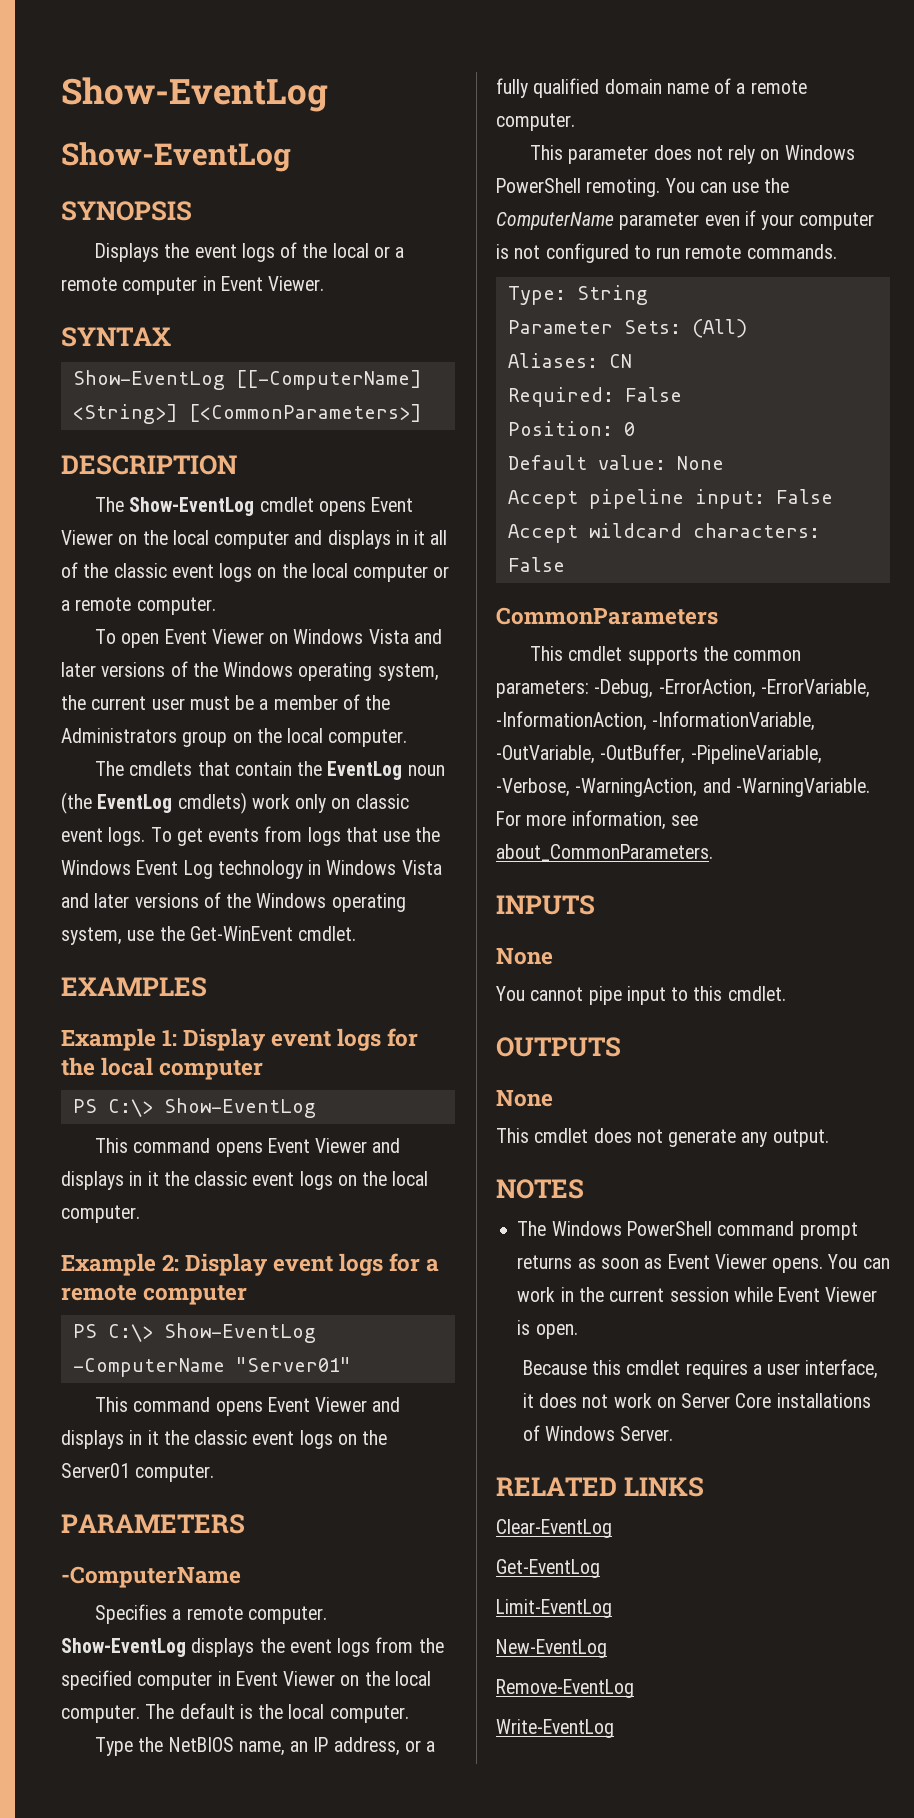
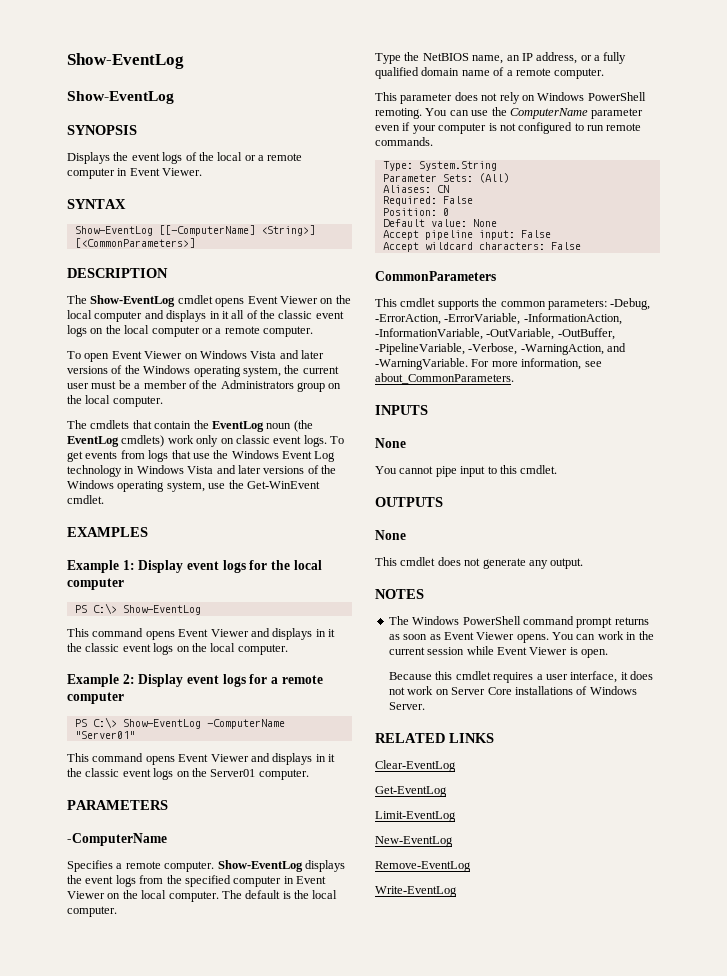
- Type: String
+ Type: System.String

